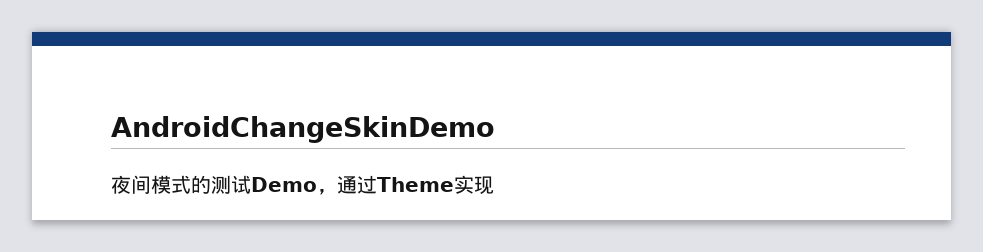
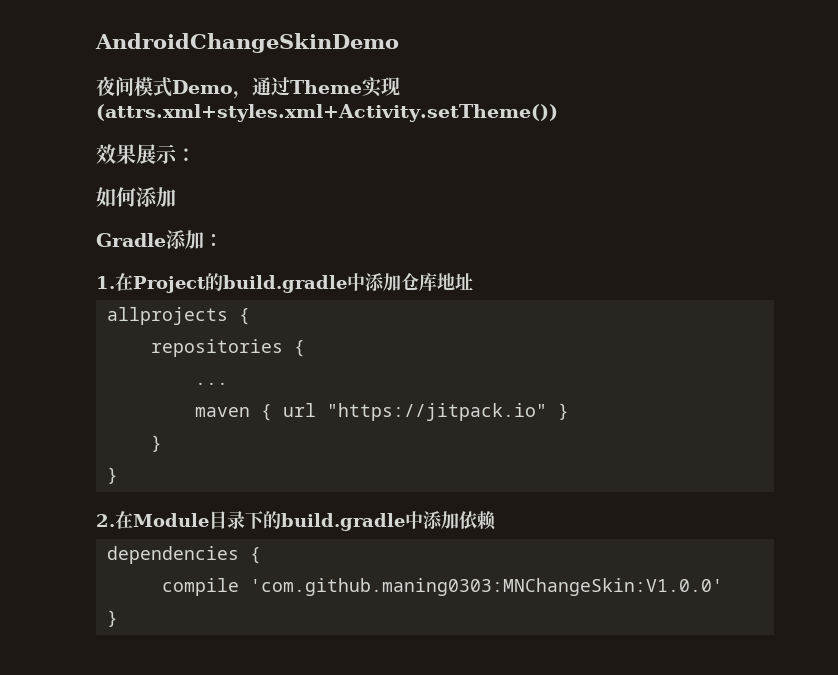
- 夜间模式的测试Demo，通过Theme实现
+ 夜间模式Demo，通过Theme实现(attrs.xml+styles.xml+Activity.setTheme())
+ 效果展示：
+ 如何添加
+ Gradle添加：
+ 1.在Project的build.gradle中添加仓库地址
+ allprojects {
+ repositories {
+ ...
+ maven { url "https://jitpack.io" }
+ }
+ }
+ 2.在Module目录下的build.gradle中添加依赖
+ dependencies {
+ compile 'com.github.maning0303:MNChangeSkin:V1.0.0'
+ }

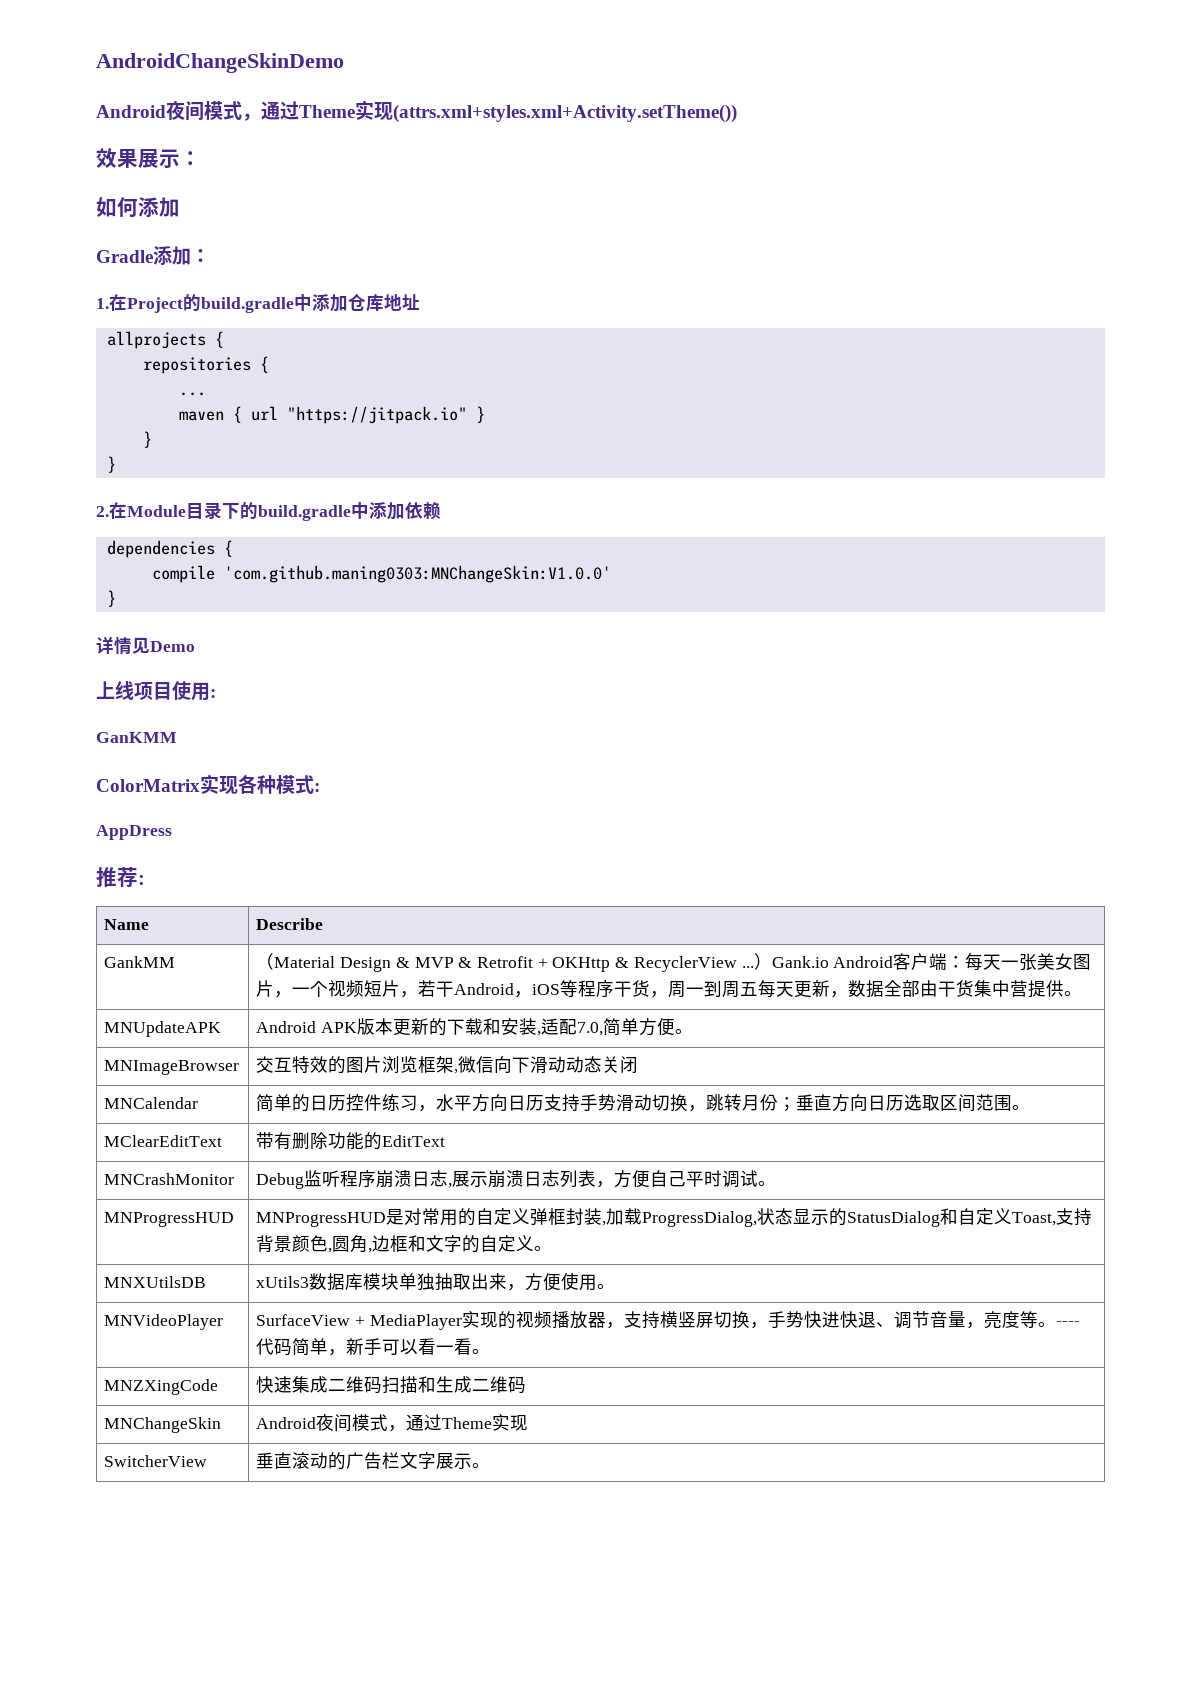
- 夜间模式Demo，通过Theme实现(attrs.xml+styles.xml+Activity.setTheme())
+ Android夜间模式，通过Theme实现(attrs.xml+styles.xml+Activity.setTheme())
+ 详情见Demo
+ 上线项目使用:
+ GanKMM
+ ColorMatrix实现各种模式:
+ AppDress
+ 推荐:
+ Name | Describe
+ GankMM | （Material Design & MVP & Retrofit + OKHttp & RecyclerView ...）Gank.io Android客户端：每天一张美女图片，一个视频短片，若干Android，iOS等程序干货，周一到周五每天更新，数据全部由干货集中营提供。
+ MNUpdateAPK | Android APK版本更新的下载和安装,适配7.0,简单方便。
+ MNImageBrowser | 交互特效的图片浏览框架,微信向下滑动动态关闭
+ MNCalendar | 简单的日历控件练习，水平方向日历支持手势滑动切换，跳转月份；垂直方向日历选取区间范围。
+ MClearEditText | 带有删除功能的EditText
+ MNCrashMonitor | Debug监听程序崩溃日志,展示崩溃日志列表，方便自己平时调试。
+ MNProgressHUD | MNProgressHUD是对常用的自定义弹框封装,加载ProgressDialog,状态显示的StatusDialog和自定义Toast,支持背景颜色,圆角,边框和文字的自定义。
+ MNXUtilsDB | xUtils3数据库模块单独抽取出来，方便使用。
+ MNVideoPlayer | SurfaceView + MediaPlayer实现的视频播放器，支持横竖屏切换，手势快进快退、调节音量，亮度等。----代码简单，新手可以看一看。
+ MNZXingCode | 快速集成二维码扫描和生成二维码
+ MNChangeSkin | Android夜间模式，通过Theme实现
+ SwitcherView | 垂直滚动的广告栏文字展示。

